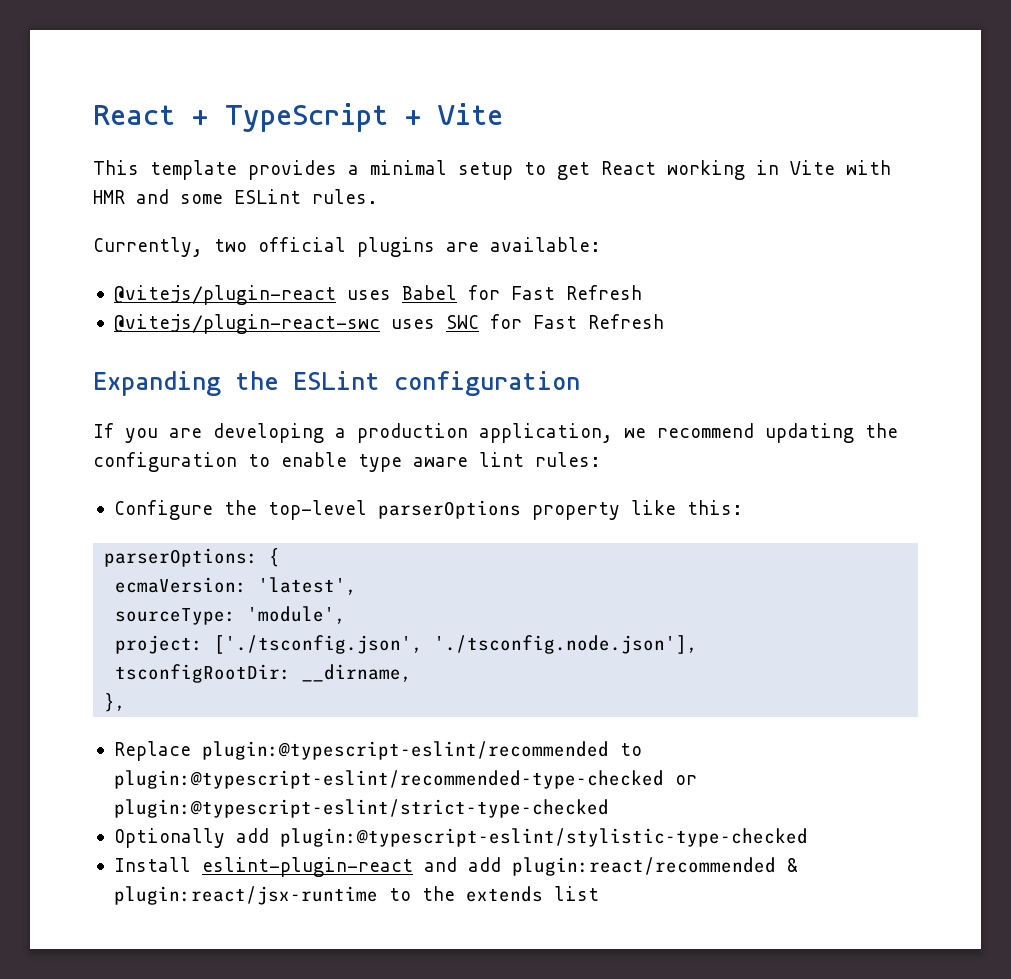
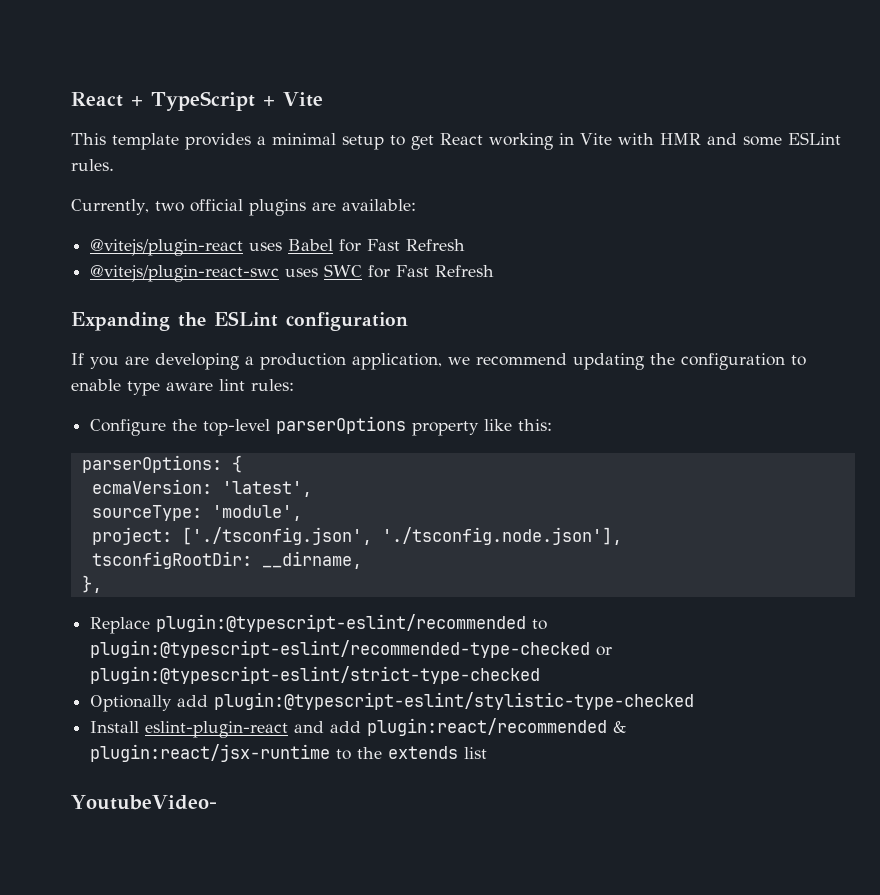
+ YoutubeVideo-

